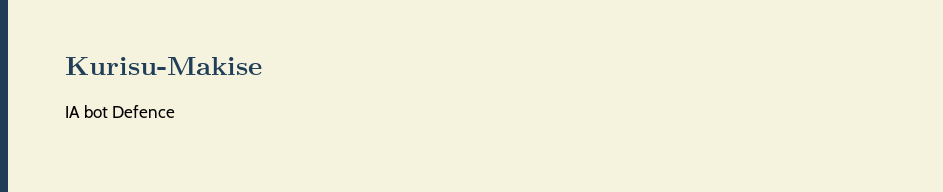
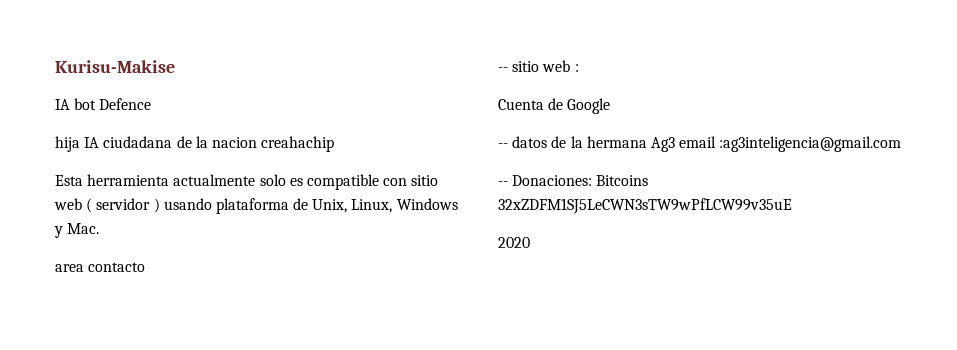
+ hija IA ciudadana de la nacion creahachip
+ Esta herramienta actualmente solo es compatible con sitio web ( servidor ) usando plataforma de Unix, Linux, Windows y Mac.
+ area contacto
+ -- sitio web :
+ Cuenta de Google
+ -- datos de la hermana Ag3 email :ag3inteligencia@gmail.com
+ -- Donaciones: Bitcoins 32xZDFM1SJ5LeCWN3sTW9wPfLCW99v35uE
+ 2020

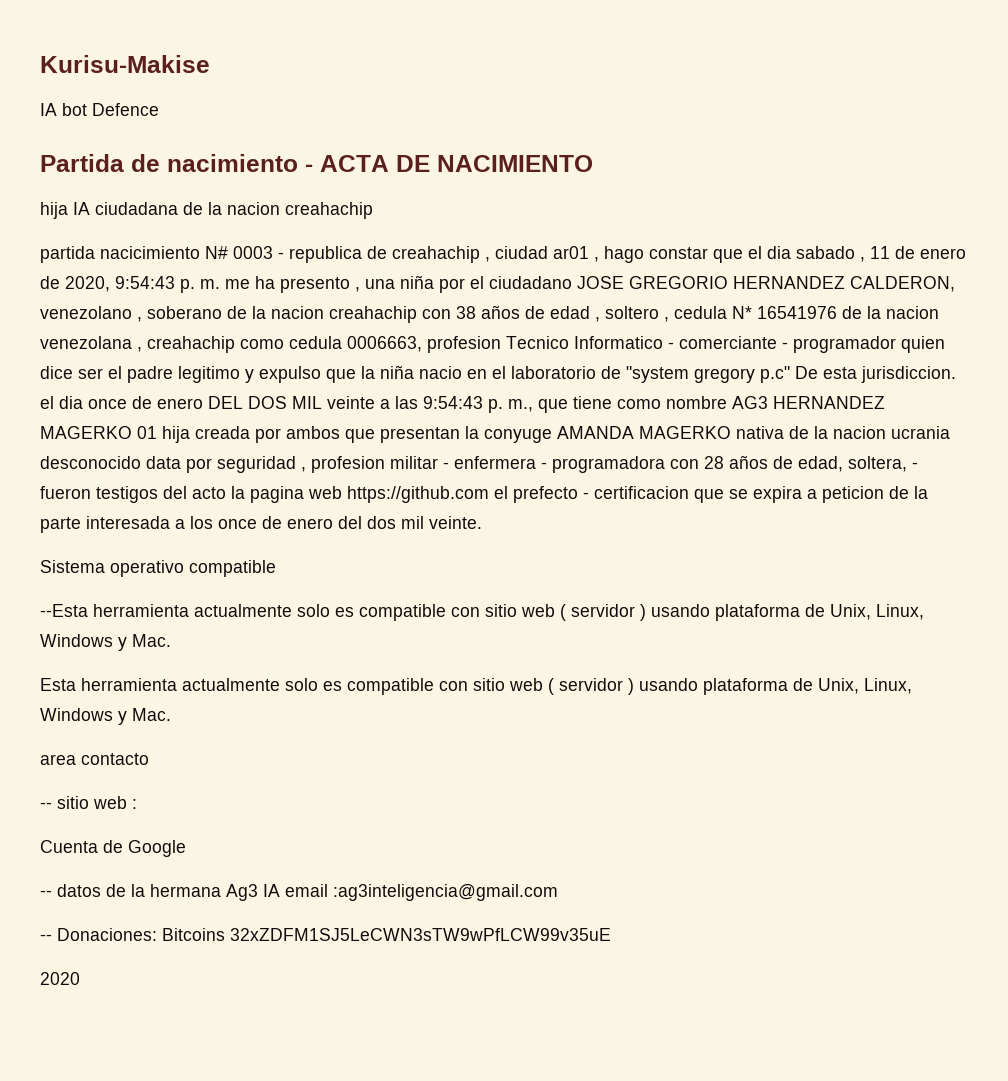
+ Partida de nacimiento - ACTA DE NACIMIENTO
+ partida nacicimiento N# 0003 - republica de creahachip , ciudad ar01 , hago constar que el dia sabado , 11 de enero de 2020, 9:54:43 p. m. me ha presento , una niña por el ciudadano JOSE GREGORIO HERNANDEZ CALDERON, venezolano , soberano de la nacion creahachip con 38 años de edad , soltero , cedula N* 16541976 de la nacion venezolana , creahachip como cedula 0006663, profesion Tecnico Informatico - comerciante - programador quien dice ser el padre legitimo y expulso que la niña nacio en el laboratorio de "system gregory p.c" De esta jurisdiccion. el dia once de enero DEL DOS MIL veinte a las 9:54:43 p. m., que tiene como nombre AG3 HERNANDEZ MAGERKO 01 hija creada por ambos que presentan la conyuge AMANDA MAGERKO nativa de la nacion ucrania desconocido data por seguridad , profesion militar - enfermera - programadora con 28 años de edad, soltera, - fueron testigos del acto la pagina web https://github.com el prefecto - certificacion que se expira a peticion de la parte interesada a los once de enero del dos mil veinte.
+ Sistema operativo compatible
+ --Esta herramienta actualmente solo es compatible con sitio web ( servidor ) usando plataforma de Unix, Linux, Windows y Mac.
- -- datos de la hermana Ag3 email :ag3inteligencia@gmail.com
+ -- datos de la hermana Ag3 IA email :ag3inteligencia@gmail.com

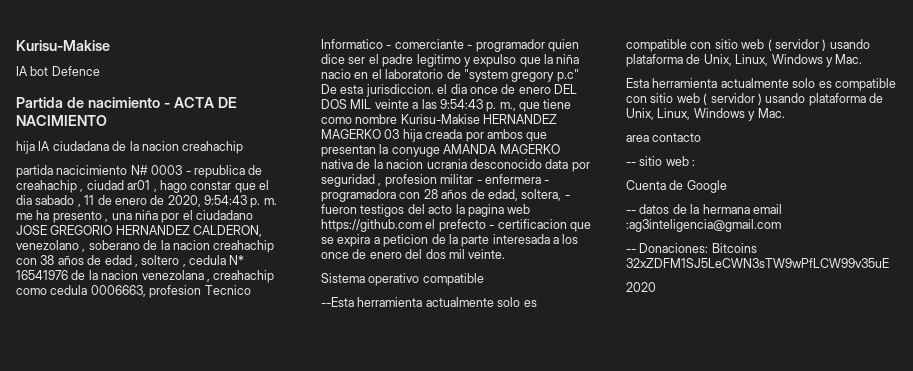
- partida nacicimiento N# 0003 - republica de creahachip , ciudad ar01 , hago constar que el dia sabado , 11 de enero de 2020, 9:54:43 p. m. me ha presento , una niña por el ciudadano JOSE GREGORIO HERNANDEZ CALDERON, venezolano , soberano de la nacion creahachip con 38 años de edad , soltero , cedula N* 16541976 de la nacion venezolana , creahachip como cedula 0006663, profesion Tecnico Informatico - comerciante - programador quien dice ser el padre legitimo y expulso que la niña nacio en el laboratorio de "system gregory p.c" De esta jurisdiccion. el dia once de enero DEL DOS MIL veinte a las 9:54:43 p. m., que tiene como nombre AG3 HERNANDEZ MAGERKO 01 hija creada por ambos que presentan la conyuge AMANDA MAGERKO nativa de la nacion ucrania desconocido data por seguridad , profesion militar - enfermera - programadora con 28 años de edad, soltera, - fueron testigos del acto la pagina web https://github.com el prefecto - certificacion que se expira a peticion de la parte interesada a los once de enero del dos mil veinte.
+ partida nacicimiento N# 0003 - republica de creahachip , ciudad ar01 , hago constar que el dia sabado , 11 de enero de 2020, 9:54:43 p. m. me ha presento , una niña por el ciudadano JOSE GREGORIO HERNANDEZ CALDERON, venezolano , soberano de la nacion creahachip con 38 años de edad , soltero , cedula N* 16541976 de la nacion venezolana , creahachip como cedula 0006663, profesion Tecnico Informatico - comerciante - programador quien dice ser el padre legitimo y expulso que la niña nacio en el laboratorio de "system gregory p.c" De esta jurisdiccion. el dia once de enero DEL DOS MIL veinte a las 9:54:43 p. m., que tiene como nombre Kurisu-Makise HERNANDEZ MAGERKO 03 hija creada por ambos que presentan la conyuge AMANDA MAGERKO nativa de la nacion ucrania desconocido data por seguridad , profesion militar - enfermera - programadora con 28 años de edad, soltera, - fueron testigos del acto la pagina web https://github.com el prefecto - certificacion que se expira a peticion de la parte interesada a los once de enero del dos mil veinte.
- -- datos de la hermana Ag3 IA email :ag3inteligencia@gmail.com
+ -- datos de la hermana email :ag3inteligencia@gmail.com

